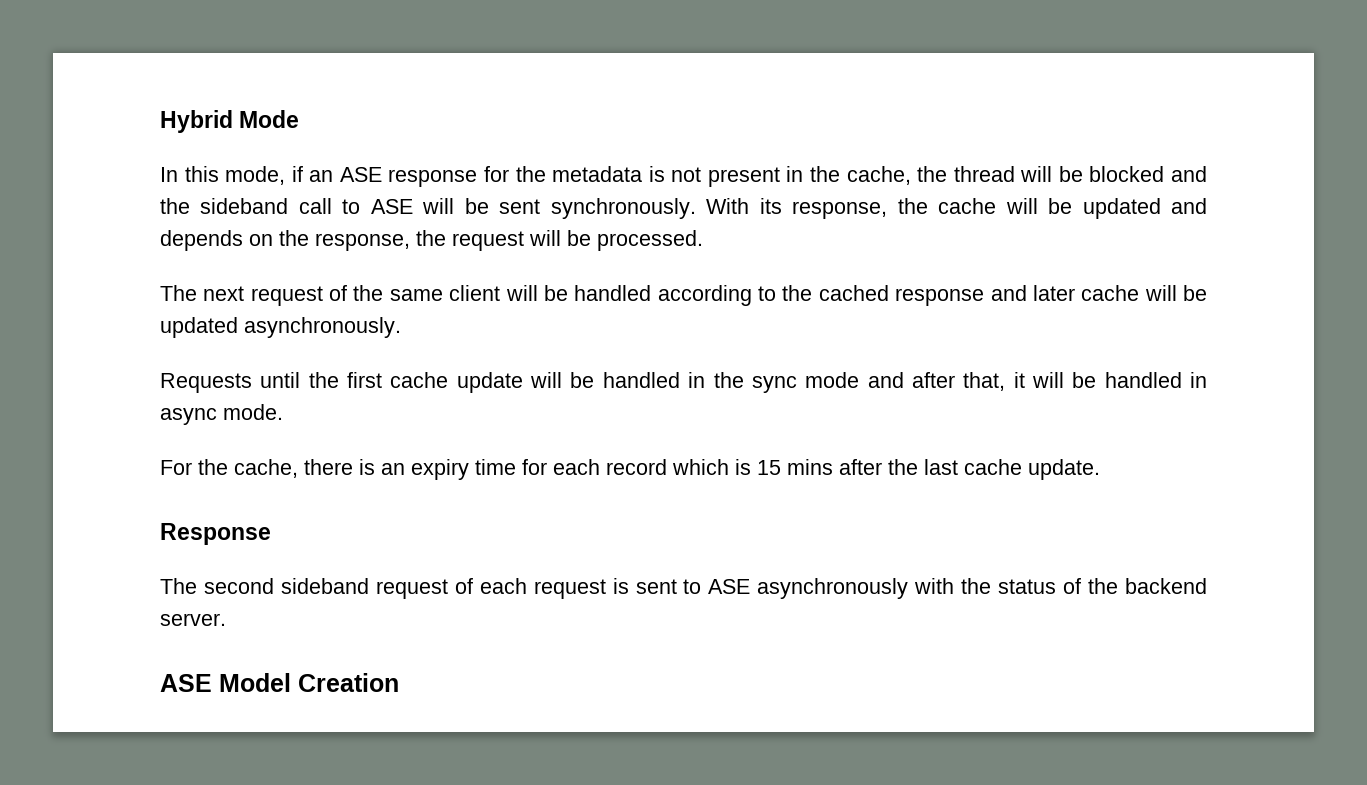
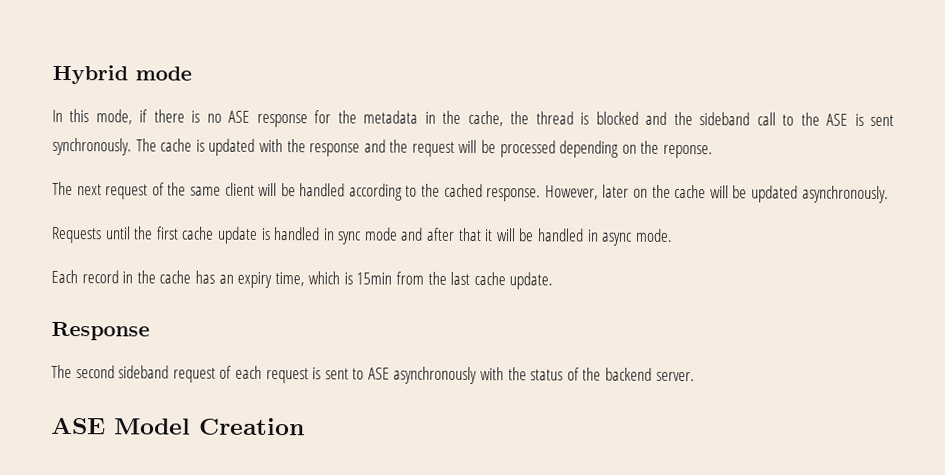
- Hybrid Mode
+ Hybrid mode
- In this mode, if an ASE response for the metadata is not present in the cache, the thread will be blocked and the sideband call to ASE will be sent synchronously. With its response, the cache will be updated and depends on the response, the request will be processed.
+ In this mode, if there is no ASE response for the metadata in the cache, the thread is blocked and the sideband call to the ASE is sent synchronously. The cache is updated with the response and the request will be processed depending on the reponse.
- The next request of the same client will be handled according to the cached response and later cache will be updated asynchronously.
+ The next request of the same client will be handled according to the cached response. However, later on the cache will be updated asynchronously.
- Requests until the first cache update will be handled in the sync mode and after that, it will be handled in async mode.
+ Requests until the first cache update is handled in sync mode and after that it will be handled in async mode.
- For the cache, there is an expiry time for each record which is 15 mins after the last cache update.
+ Each record in the cache has an expiry time, which is 15min from the last cache update.

